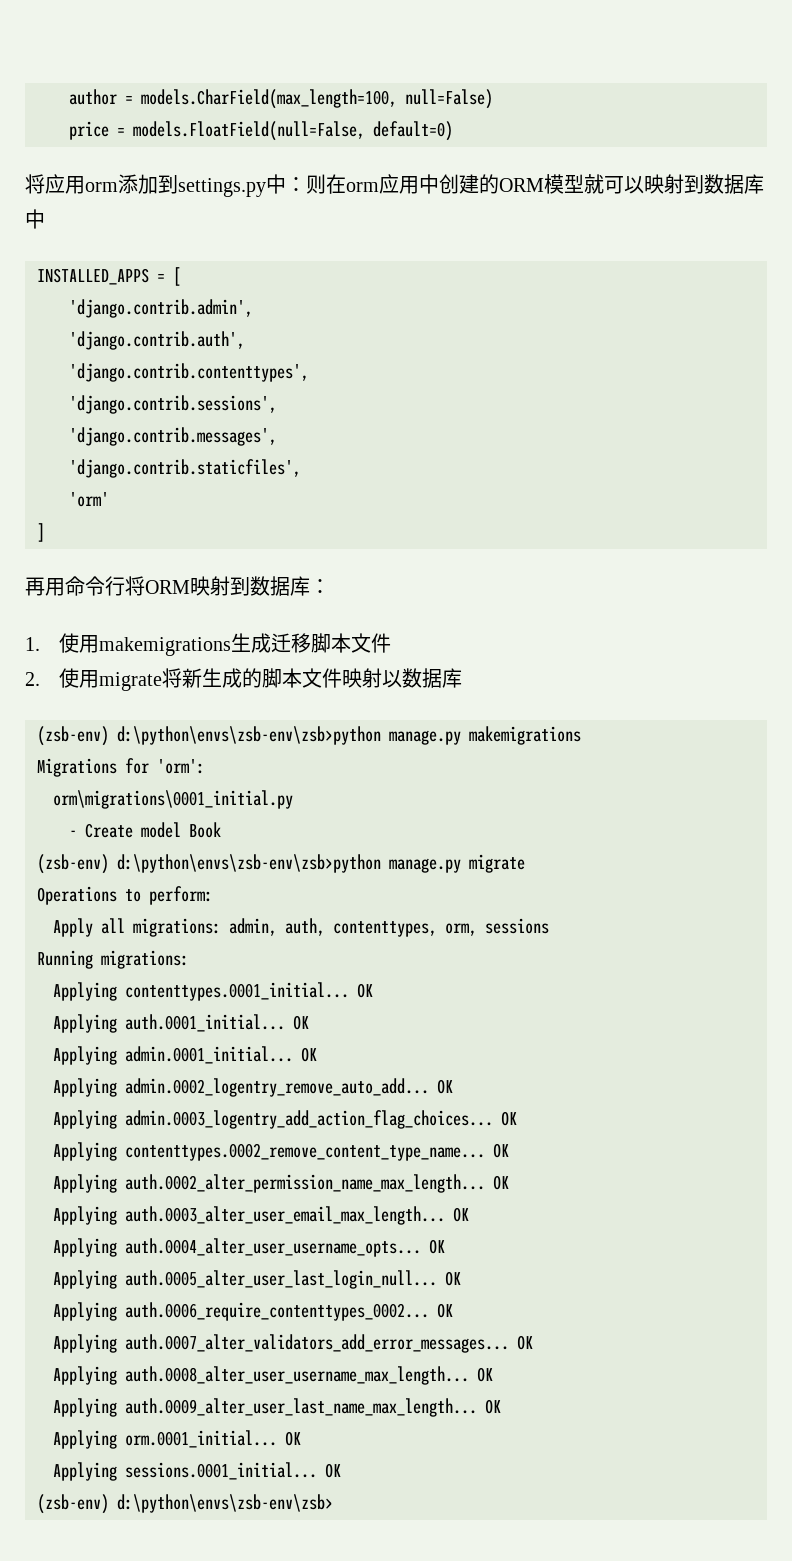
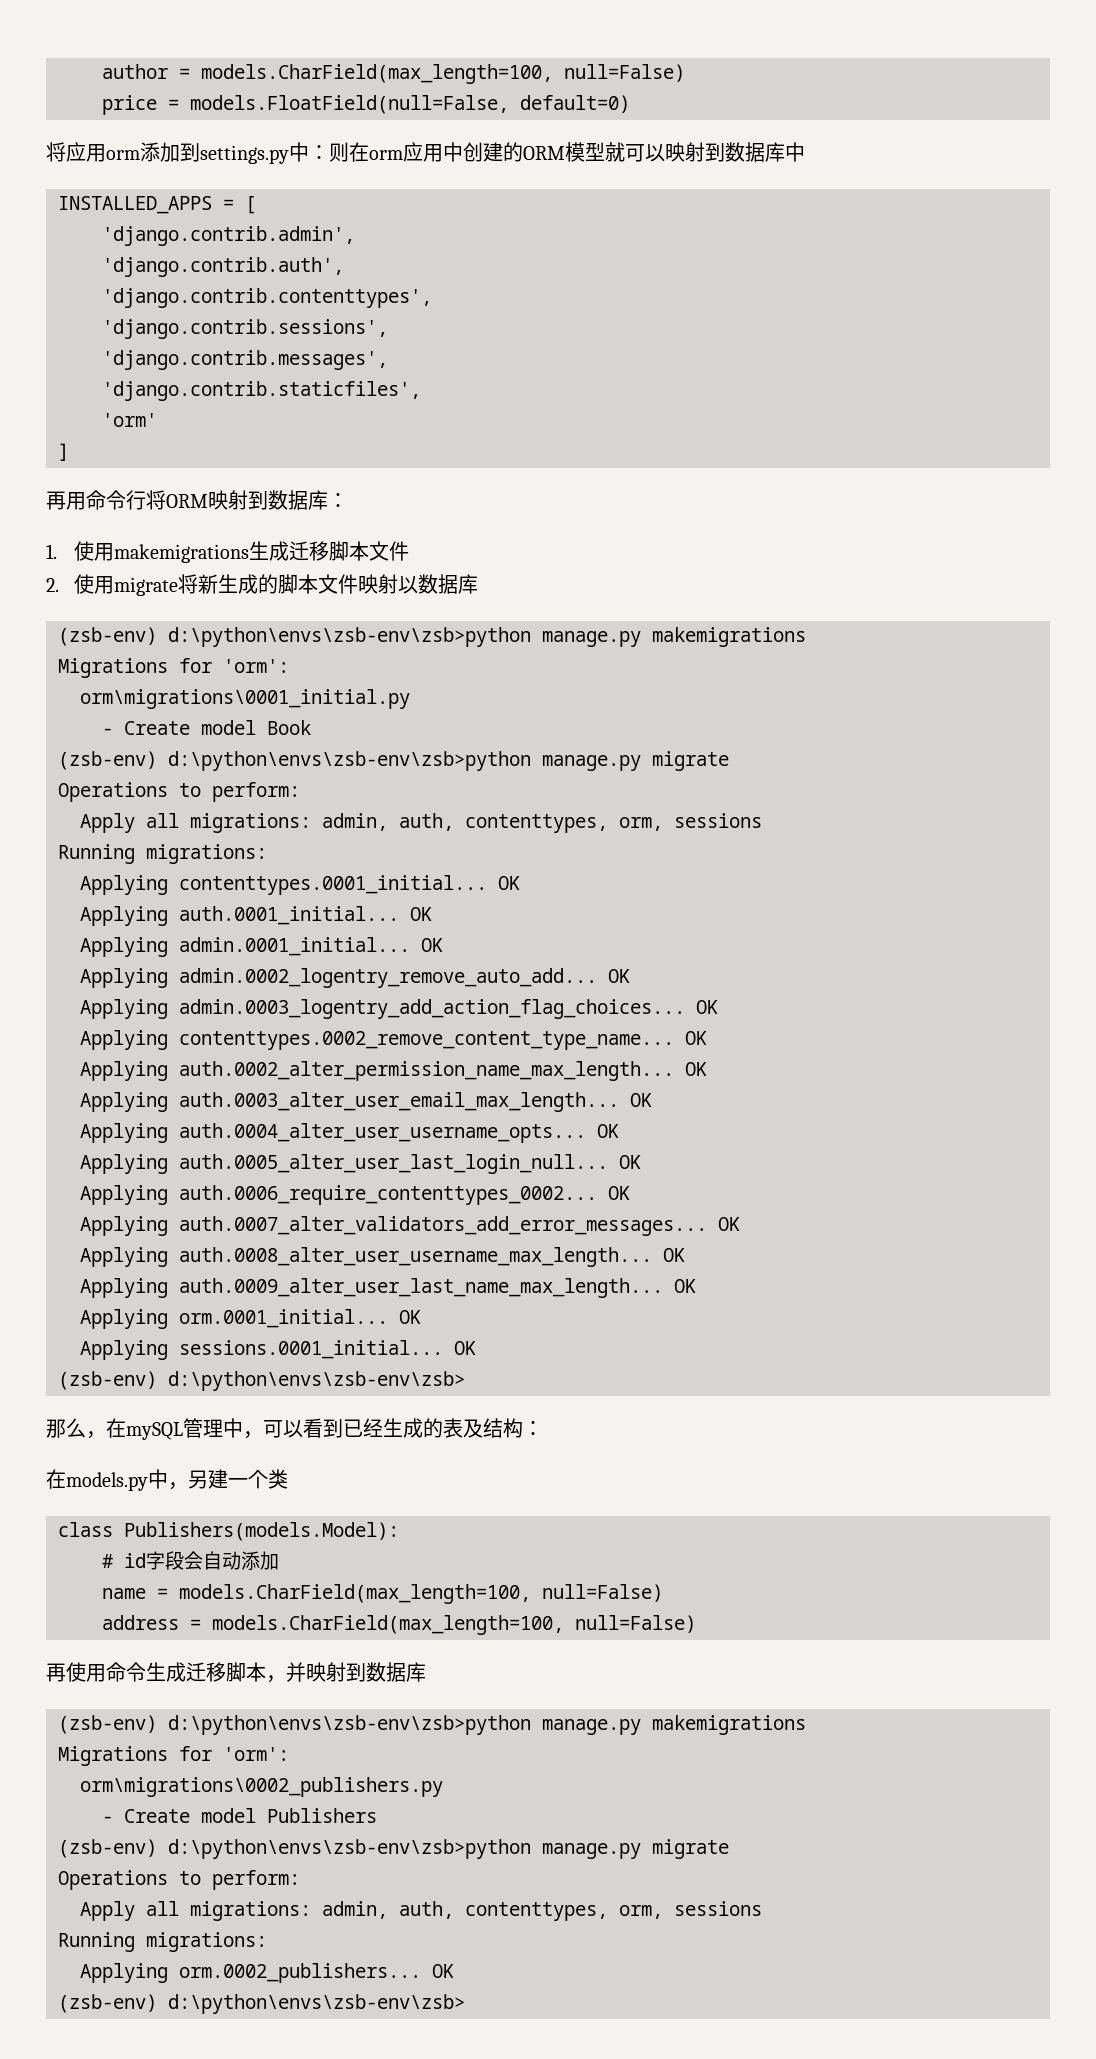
+ 那么，在mySQL管理中，可以看到已经生成的表及结构：
+ 在models.py中，另建一个类
+ class Publishers(models.Model):
+ # id字段会自动添加
+ name = models.CharField(max_length=100, null=False)
+ address = models.CharField(max_length=100, null=False)
+ 再使用命令生成迁移脚本，并映射到数据库
+ (zsb-env) d:\python\envs\zsb-env\zsb>python manage.py makemigrations
+ Migrations for 'orm':
+ orm\migrations\0002_publishers.py
+ - Create model Publishers
+ (zsb-env) d:\python\envs\zsb-env\zsb>python manage.py migrate
+ Operations to perform:
+ Apply all migrations: admin, auth, contenttypes, orm, sessions
+ Running migrations:
+ Applying orm.0002_publishers... OK
+ (zsb-env) d:\python\envs\zsb-env\zsb>

